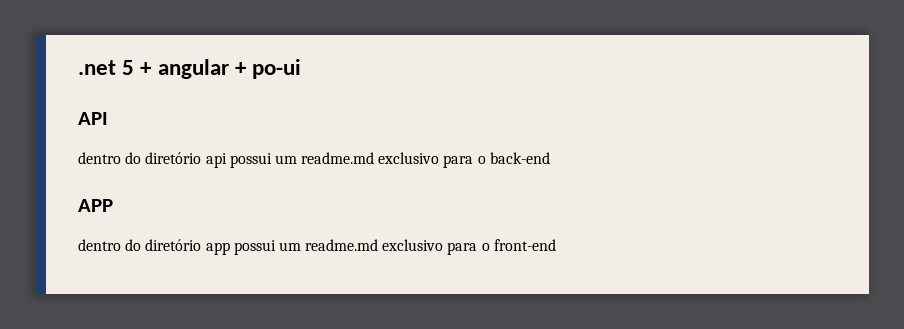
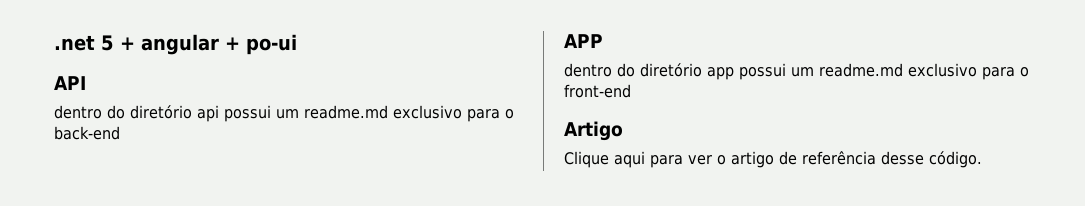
+ Artigo
+ Clique aqui para ver o artigo de referência desse código.

